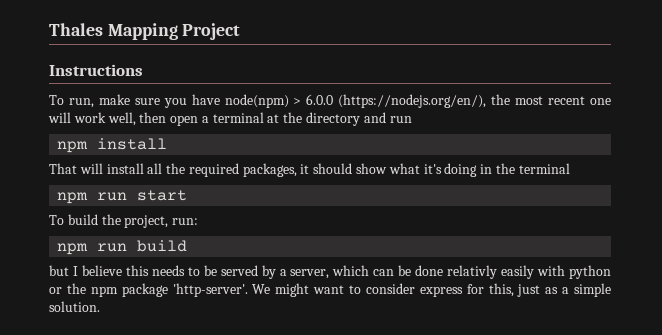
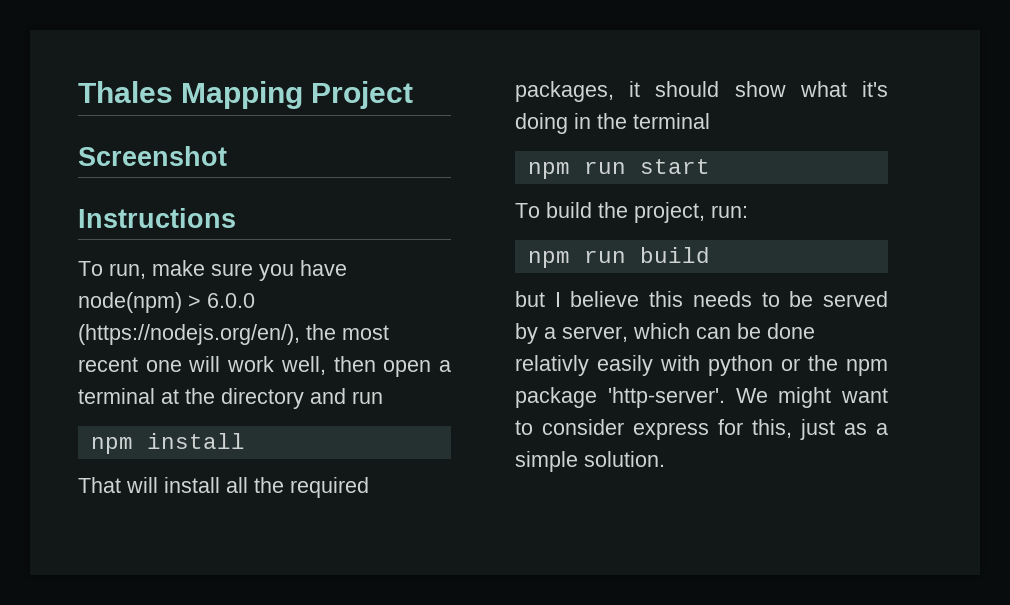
+ Screenshot

